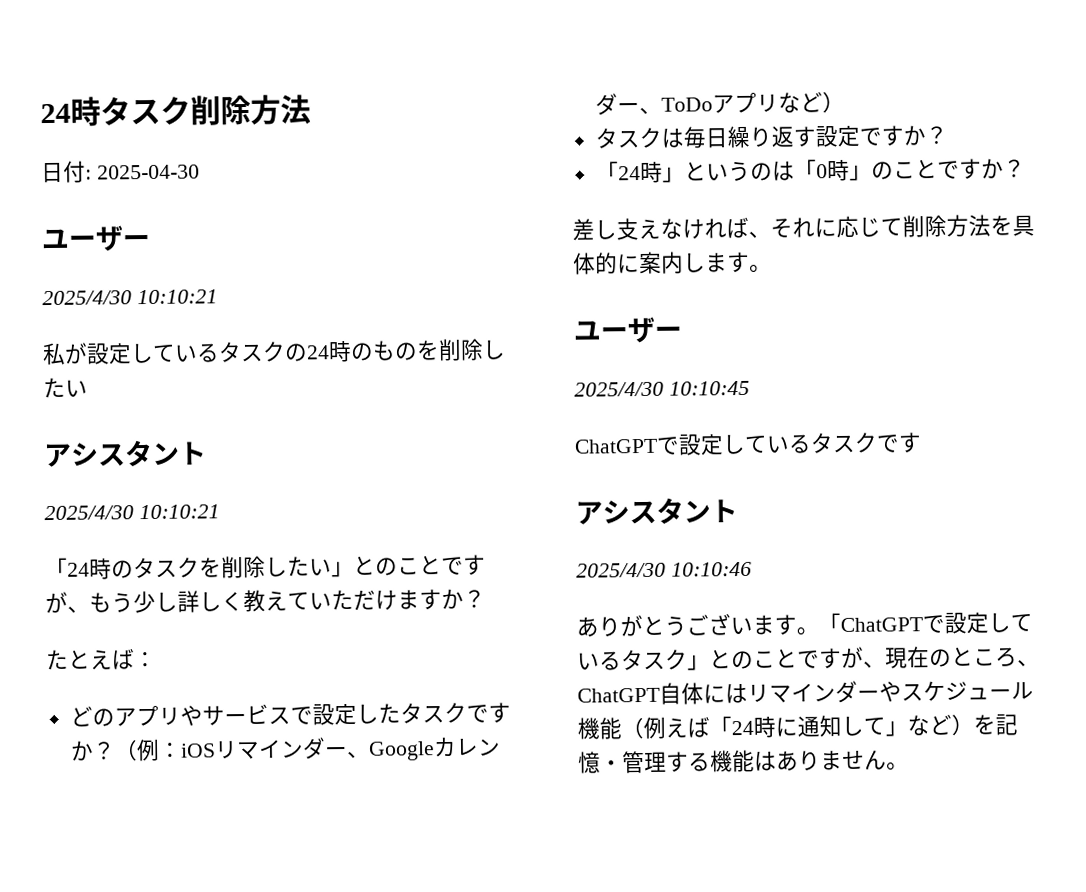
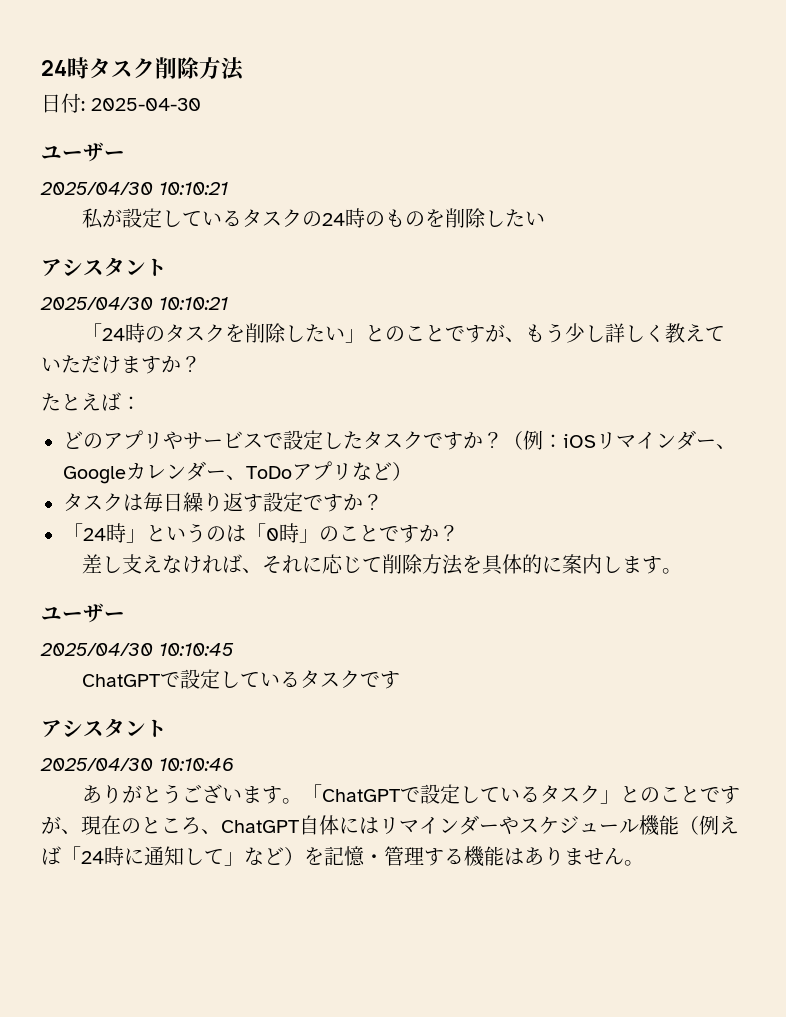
  日付: 2025-04-30
  ユーザー
- 2025/4/30 10:10:21
+ 2025/04/30 10:10:21
  私が設定しているタスクの24時のものを削除したい
  アシスタント
- 2025/4/30 10:10:21
+ 2025/04/30 10:10:21
- 2025/4/30 10:10:45
+ 2025/04/30 10:10:45
- 2025/4/30 10:10:46
+ 2025/04/30 10:10:46

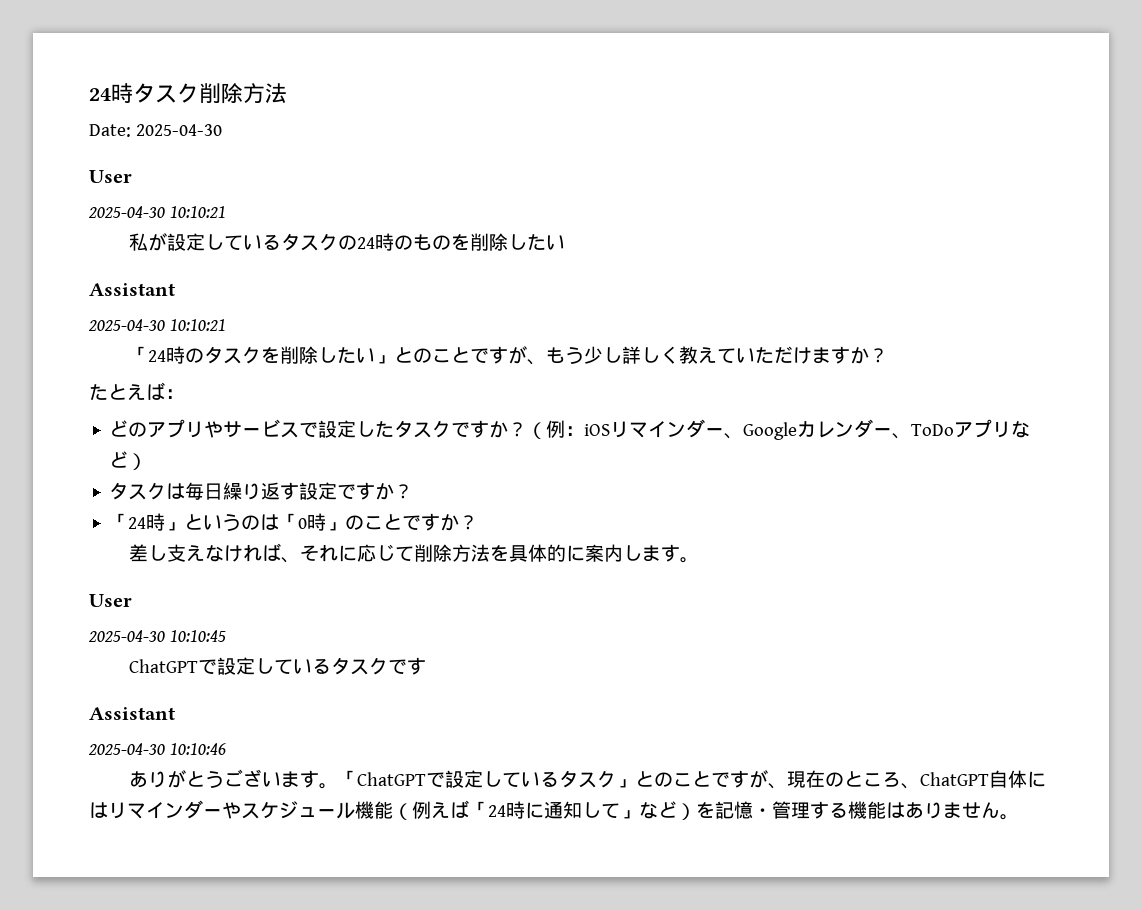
- 日付: 2025-04-30
- ユーザー
- 2025/04/30 10:10:21
+ Date: 2025-04-30
+ User
+ 2025-04-30 10:10:21
  私が設定しているタスクの24時のものを削除したい
- アシスタント
- 2025/04/30 10:10:21
+ Assistant
+ 2025-04-30 10:10:21
  差し支えなければ、それに応じて削除方法を具体的に案内します。
- ユーザー
- 2025/04/30 10:10:45
+ User
+ 2025-04-30 10:10:45
  ChatGPTで設定しているタスクです
- アシスタント
- 2025/04/30 10:10:46
+ Assistant
+ 2025-04-30 10:10:46

